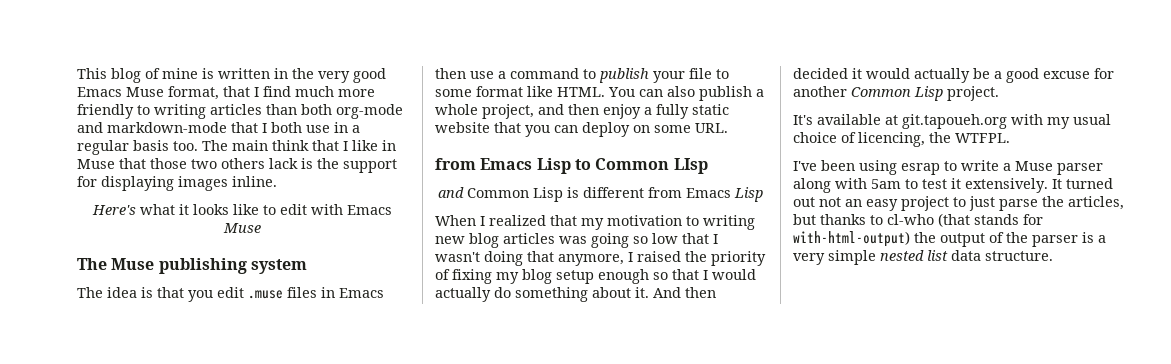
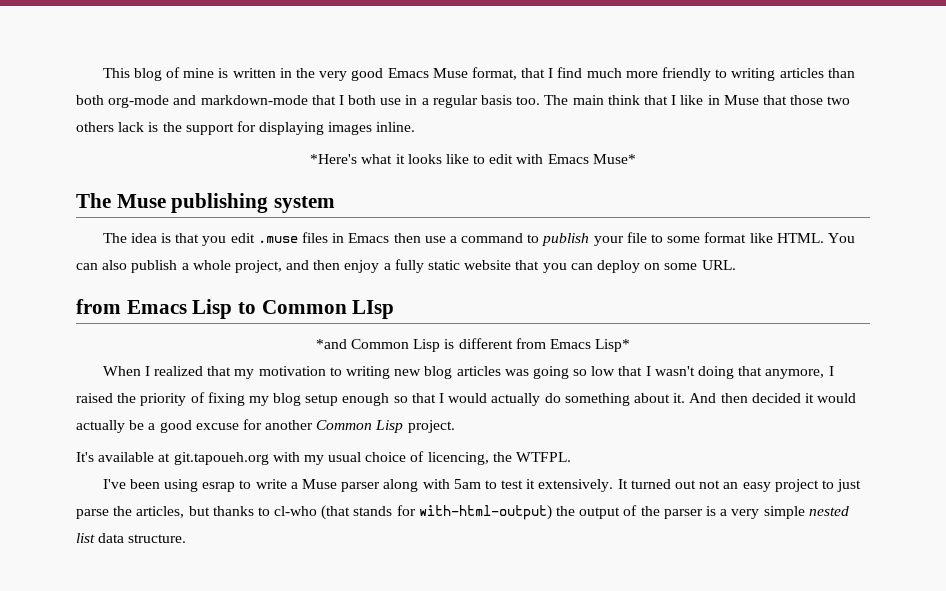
- Here's what it looks like to edit with Emacs Muse
+ *Here's what it looks like to edit with Emacs Muse*
- and Common Lisp is different from Emacs Lisp
+ *and Common Lisp is different from Emacs Lisp*

